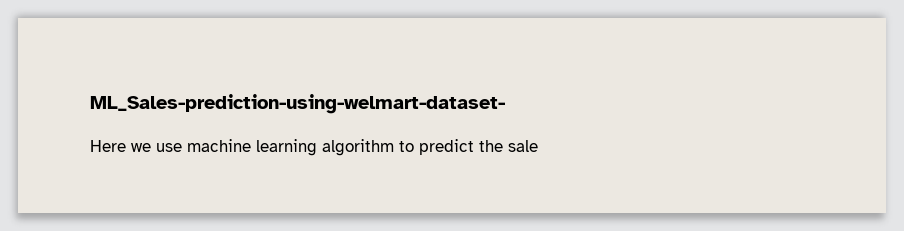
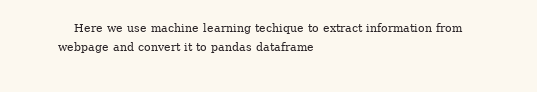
- ML_Sales-prediction-using-welmart-dataset-
- Here we use machine learning algorithm to predict the sale
+ Here we use machine learning techique to extract information from webpage and convert it to pandas dataframe

